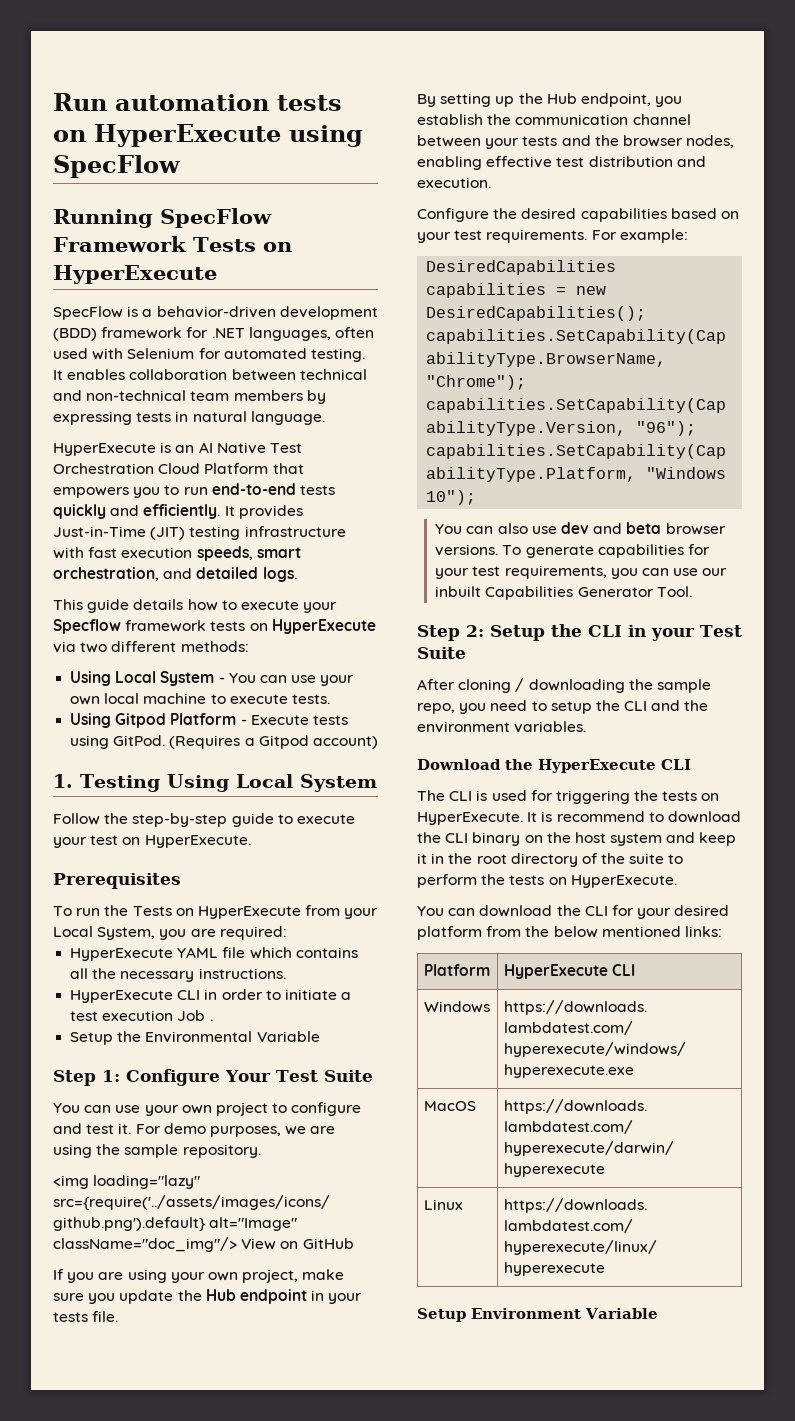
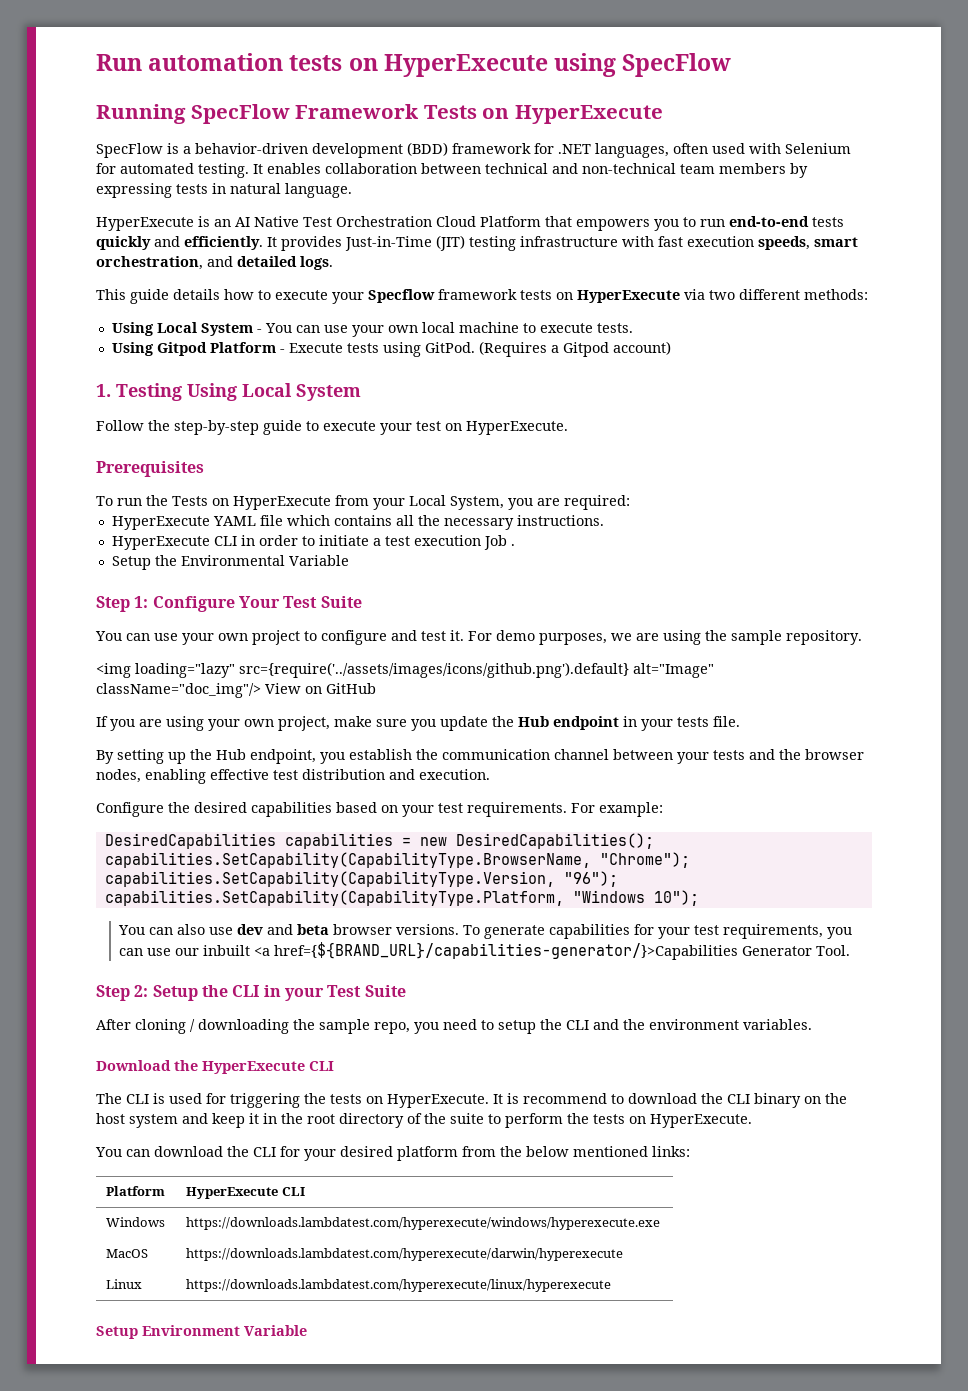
- To generate capabilities for your test requirements, you can use our inbuilt Capabilities Generator Tool.
+ To generate capabilities for your test requirements, you can use our inbuilt <a href={${BRAND_URL}/capabilities-generator/}>Capabilities Generator Tool.

